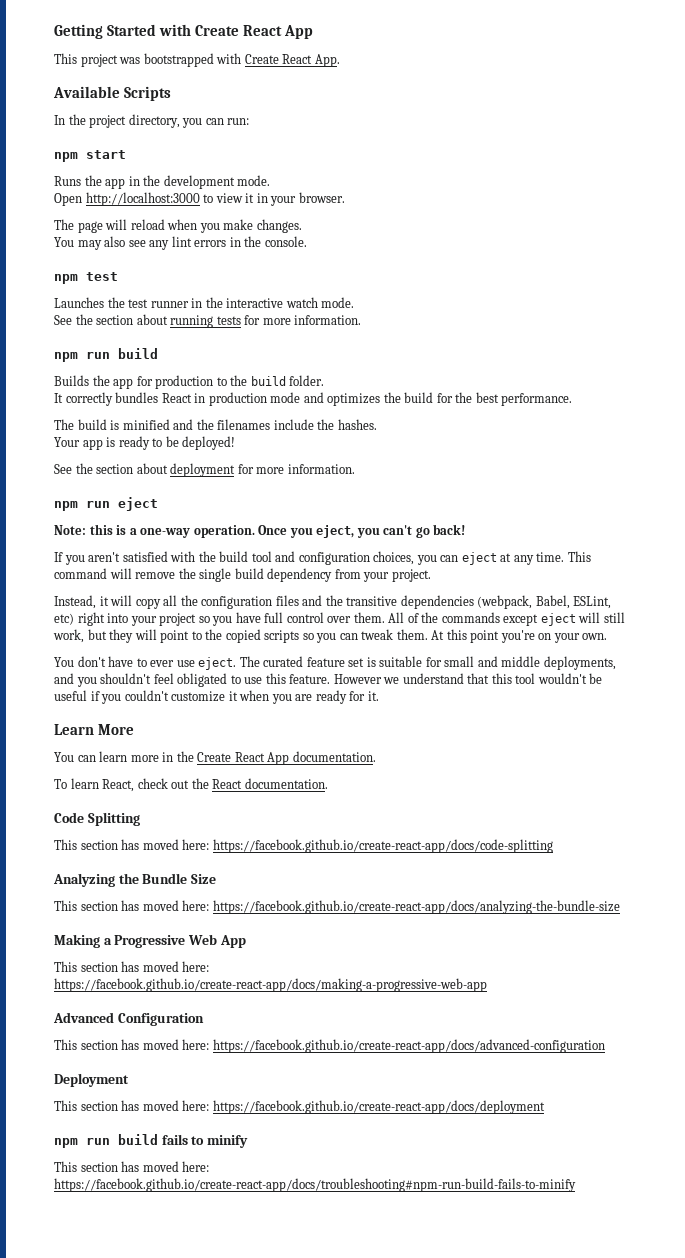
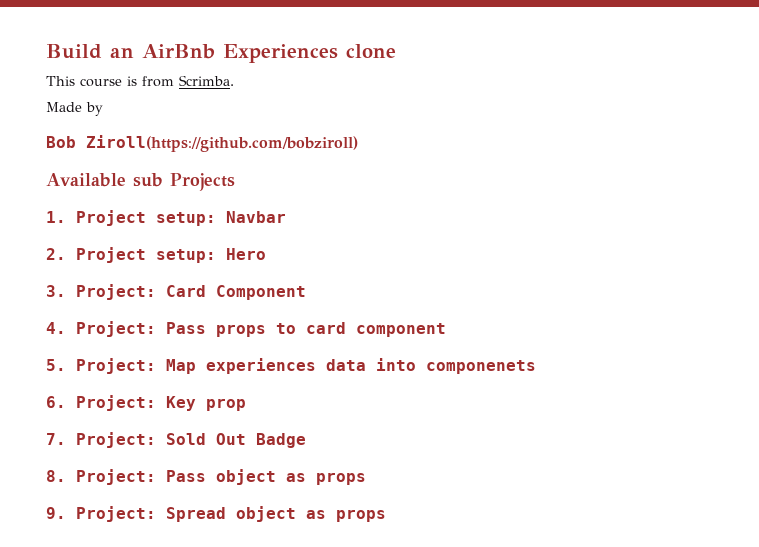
- Getting Started with Create React App
- This project was bootstrapped with Create React App.
- Available Scripts
- In the project directory, you can run:
- npm start
- Runs the app in the development mode.
- Open http://localhost:3000 to view it in your browser.
- The page will reload when you make changes.
- You may also see any lint errors in the console.
- npm test
- Launches the test runner in the interactive watch mode.
- See the section about running tests for more information.
- npm run build
- Builds the app for production to the build folder.
- It correctly bundles React in production mode and optimizes the build for the best performance.
- The build is minified and the filenames include the hashes.
- Your app is ready to be deployed!
- See the section about deployment for more information.
- npm run eject
- Note: this is a one-way operation. Once you eject, you can't go back!
- If you aren't satisfied with the build tool and configuration choices, you can eject at any time. This command will remove the single build dependency from your project.
- Instead, it will copy all the configuration files and the transitive dependencies (webpack, Babel, ESLint, etc) right into your project so you have full control over them. All of the commands except eject will still work, but they will point to the copied scripts so you can tweak them. At this point you're on your own.
- You don't have to ever use eject. The curated feature set is suitable for small and middle deployments, and you shouldn't feel obligated to use this feature. However we understand that this tool wouldn't be useful if you couldn't customize it when you are ready for it.
- Learn More
- You can learn more in the Create React App documentation.
- To learn React, check out the React documentation.
- Code Splitting
- This section has moved here: https://facebook.github.io/create-react-app/docs/code-splitting
- Analyzing the Bundle Size
- This section has moved here: https://facebook.github.io/create-react-app/docs/analyzing-the-bundle-size
- Making a Progressive Web App
- This section has moved here: https://facebook.github.io/create-react-app/docs/making-a-progressive-web-app
- Advanced Configuration
- This section has moved here: https://facebook.github.io/create-react-app/docs/advanced-configuration
- Deployment
- This section has moved here: https://facebook.github.io/create-react-app/docs/deployment
- npm run build fails to minify
- This section has moved here: https://facebook.github.io/create-react-app/docs/troubleshooting#npm-run-build-fails-to-minify
+ Build an AirBnb Experiences clone
+ This course is from Scrimba.
+ Made by
+ Bob Ziroll(https://github.com/bobziroll)
+ Available sub Projects
+ 1. Project setup: Navbar
+ 2. Project setup: Hero
+ 3. Project: Card Component
+ 4. Project: Pass props to card component
+ 5. Project: Map experiences data into componenets
+ 6. Project: Key prop
+ 7. Project: Sold Out Badge
+ 8. Project: Pass object as props
+ 9. Project: Spread object as props

